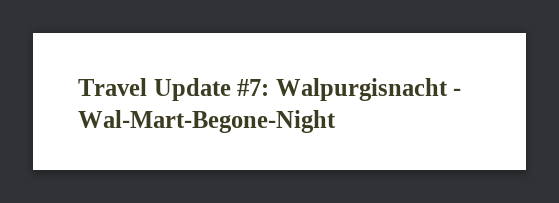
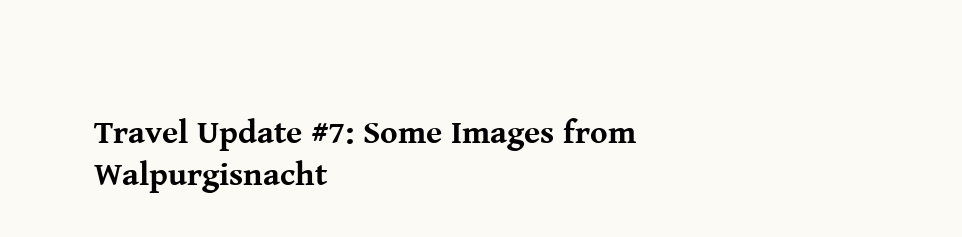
- Travel Update #7: Walpurgisnacht - Wal-Mart-Begone-Night
+ Travel Update #7: Some Images from Walpurgisnacht

